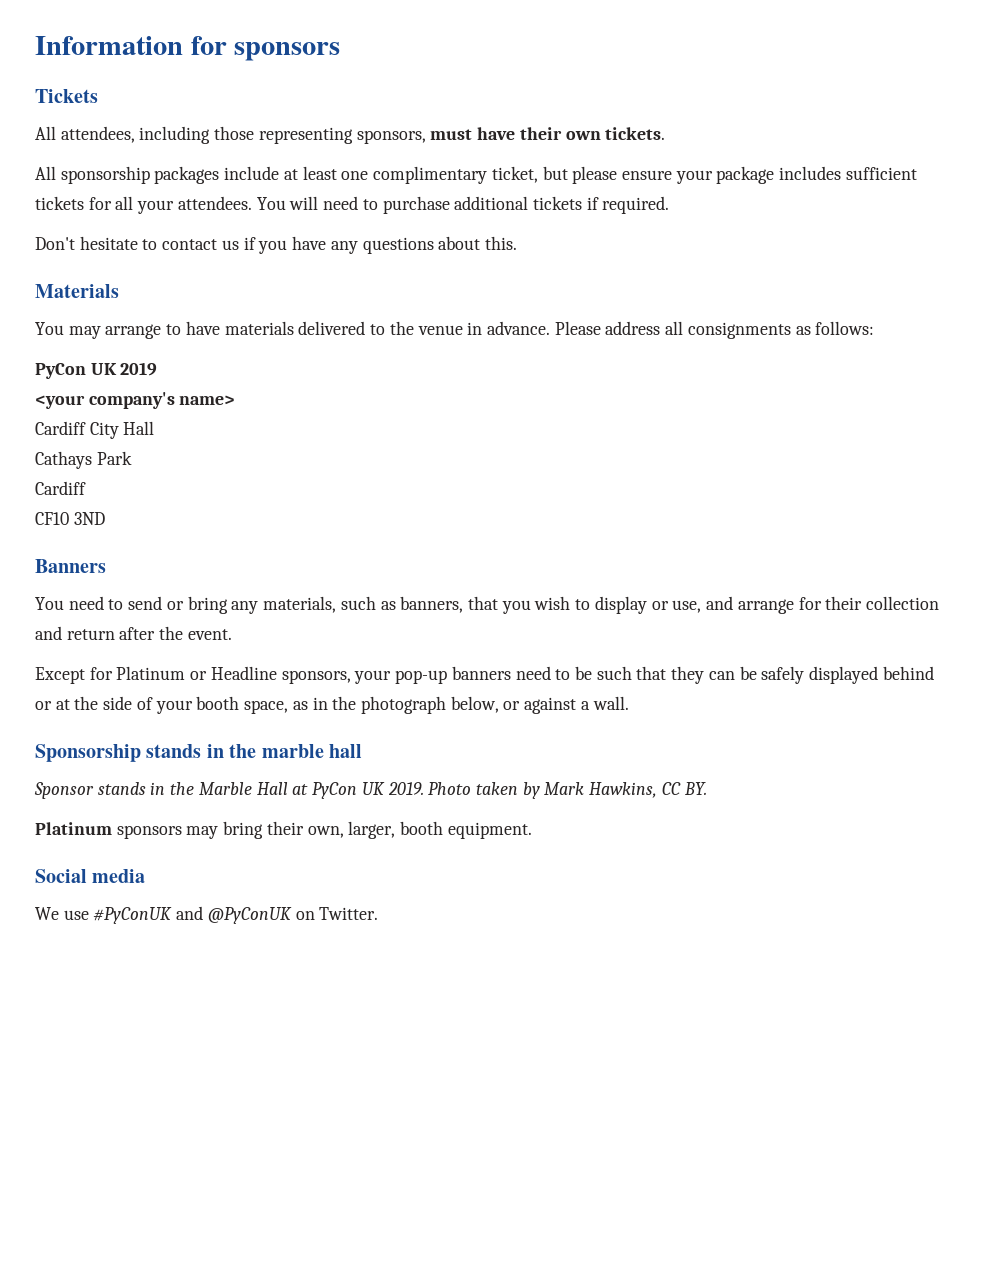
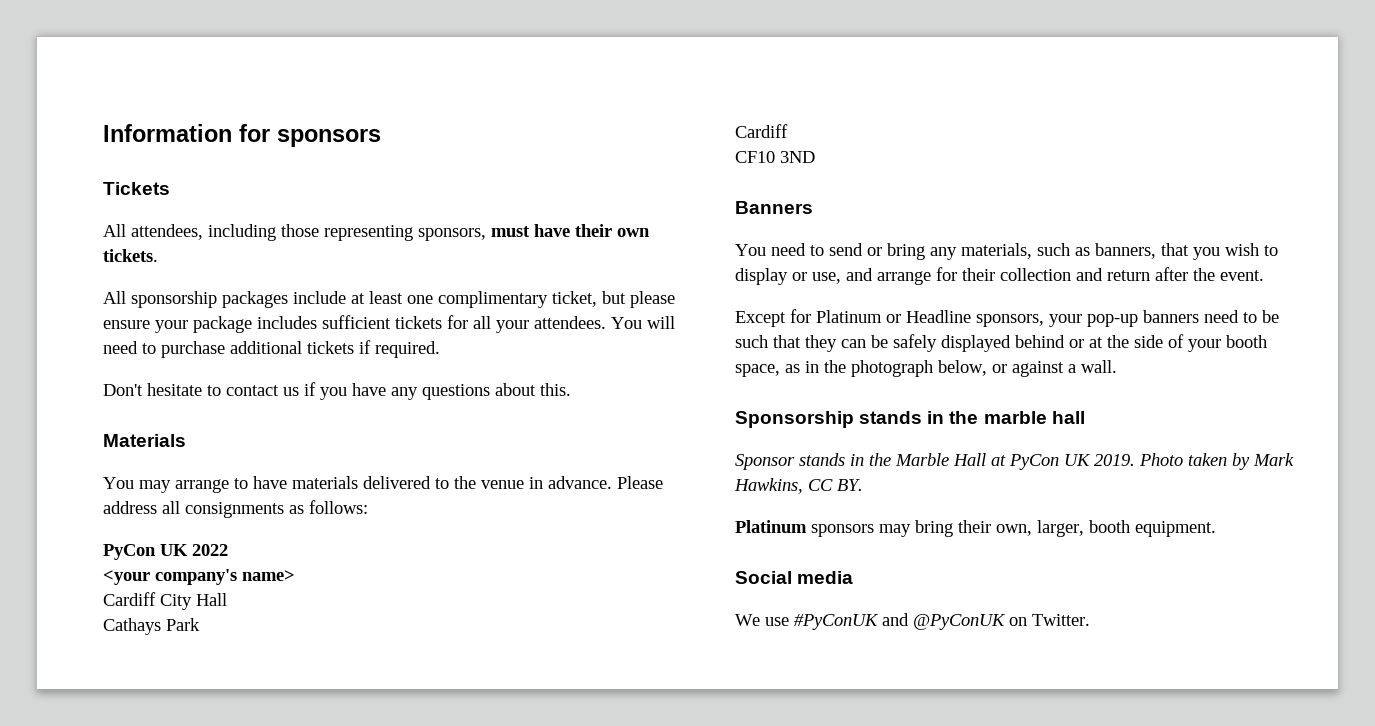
- PyCon UK 2019
+ PyCon UK 2022

